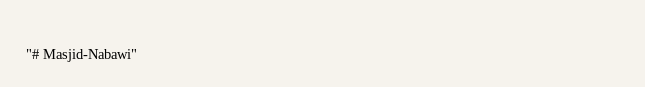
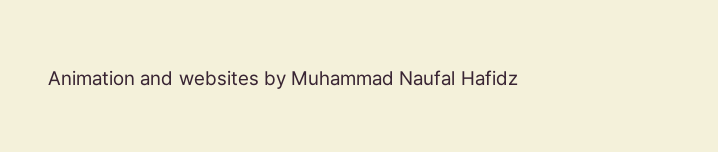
- "# Masjid-Nabawi"
+ Animation and websites by Muhammad Naufal Hafidz

